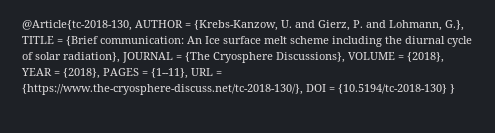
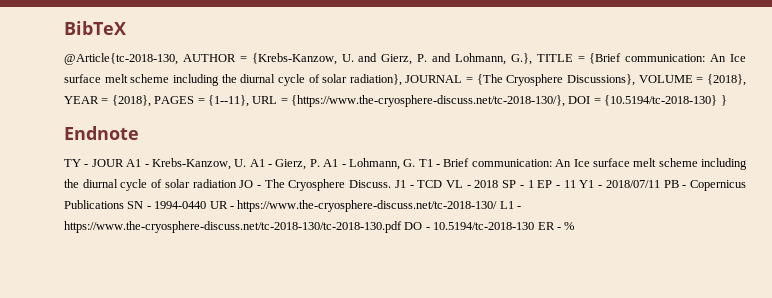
+ BibTeX
+ Endnote
+ TY - JOUR A1 - Krebs-Kanzow, U. A1 - Gierz, P. A1 - Lohmann, G. T1 - Brief communication: An Ice surface melt scheme including the diurnal cycle of solar radiation JO - The Cryosphere Discuss. J1 - TCD VL - 2018 SP - 1 EP - 11 Y1 - 2018/07/11 PB - Copernicus Publications SN - 1994-0440 UR - https://www.the-cryosphere-discuss.net/tc-2018-130/ L1 - https://www.the-cryosphere-discuss.net/tc-2018-130/tc-2018-130.pdf DO - 10.5194/tc-2018-130 ER - %

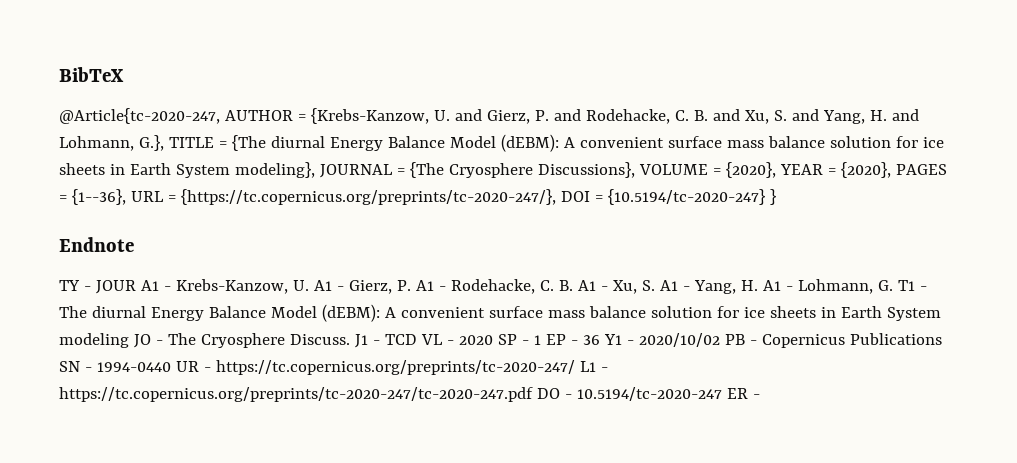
- @Article{tc-2018-130, AUTHOR = {Krebs-Kanzow, U. and Gierz, P. and Lohmann, G.}, TITLE = {Brief communication: An Ice surface melt scheme including the diurnal cycle of solar radiation}, JOURNAL = {The Cryosphere Discussions}, VOLUME = {2018}, YEAR = {2018}, PAGES = {1--11}, URL = {https://www.the-cryosphere-discuss.net/tc-2018-130/}, DOI = {10.5194/tc-2018-130} }
+ @Article{tc-2020-247, AUTHOR = {Krebs-Kanzow, U. and Gierz, P. and Rodehacke, C. B. and Xu, S. and Yang, H. and Lohmann, G.}, TITLE = {The diurnal Energy Balance Model (dEBM): A convenient surface mass balance solution for ice sheets in Earth System modeling}, JOURNAL = {The Cryosphere Discussions}, VOLUME = {2020}, YEAR = {2020}, PAGES = {1--36}, URL = {https://tc.copernicus.org/preprints/tc-2020-247/}, DOI = {10.5194/tc-2020-247} }
- TY - JOUR A1 - Krebs-Kanzow, U. A1 - Gierz, P. A1 - Lohmann, G. T1 - Brief communication: An Ice surface melt scheme including the diurnal cycle of solar radiation JO - The Cryosphere Discuss.
+ TY - JOUR A1 - Krebs-Kanzow, U. A1 - Gierz, P. A1 - Rodehacke, C. B. A1 - Xu, S. A1 - Yang, H. A1 - Lohmann, G. T1 - The diurnal Energy Balance Model (dEBM): A convenient surface mass balance solution for ice sheets in Earth System modeling JO - The Cryosphere Discuss.
- J1 - TCD VL - 2018 SP - 1 EP - 11 Y1 - 2018/07/11 PB - Copernicus Publications SN - 1994-0440 UR - https://www.the-cryosphere-discuss.net/tc-2018-130/ L1 - https://www.the-cryosphere-discuss.net/tc-2018-130/tc-2018-130.pdf DO - 10.5194/tc-2018-130 ER - %
+ J1 - TCD VL - 2020 SP - 1 EP - 36 Y1 - 2020/10/02 PB - Copernicus Publications SN - 1994-0440 UR - https://tc.copernicus.org/preprints/tc-2020-247/ L1 - https://tc.copernicus.org/preprints/tc-2020-247/tc-2020-247.pdf DO - 10.5194/tc-2020-247 ER -

